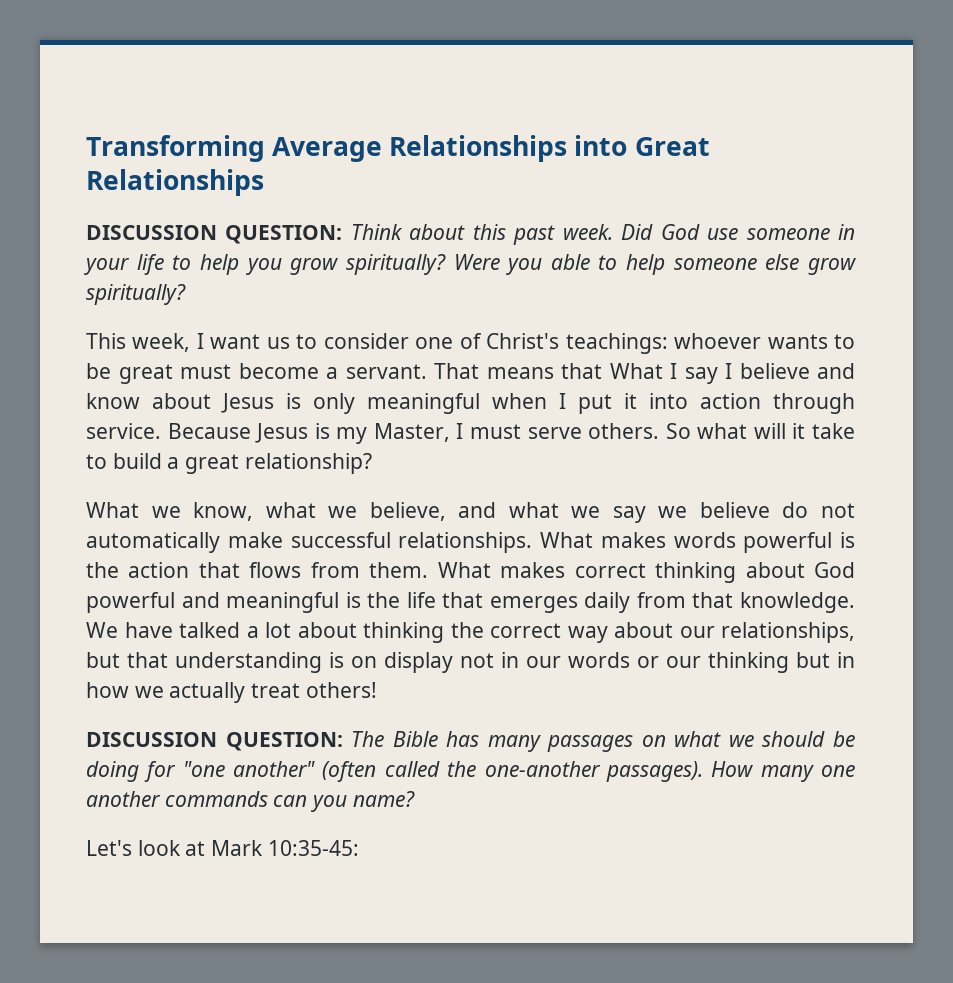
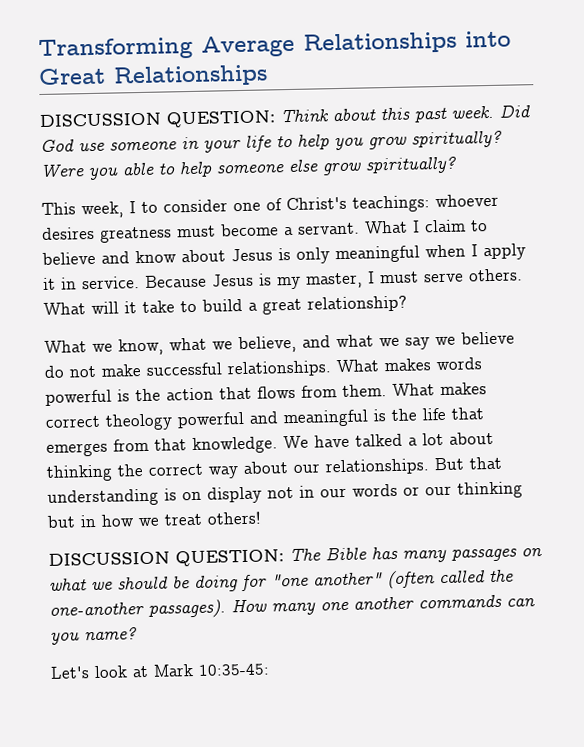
- This week, I want us to consider one of Christ's teachings: whoever wants to be great must become a servant. That means that What I say I believe and know about Jesus is only meaningful when I put it into action through service.
+ This week, I to consider one of Christ's teachings: whoever desires greatness must become a servant. What I claim to believe and know about Jesus is only meaningful when I apply it in service.
- Because Jesus is my Master, I must serve others.
+ Because Jesus is my master, I must serve others.
- So what will it take to build a great relationship?
+ What will it take to build a great relationship?
- What we know, what we believe, and what we say we believe do not automatically make successful relationships.
+ What we know, what we believe, and what we say we believe do not make successful relationships.
- What makes correct thinking about God powerful and meaningful is the life that emerges daily from that knowledge.
+ What makes correct theology powerful and meaningful is the life that emerges from that knowledge.
- We have talked a lot about thinking the correct way about our relationships, but that understanding is on display not in our words or our thinking but in how we actually treat others!
+ We have talked a lot about thinking the correct way about our relationships. But that understanding is on display not in our words or our thinking but in how we treat others!

